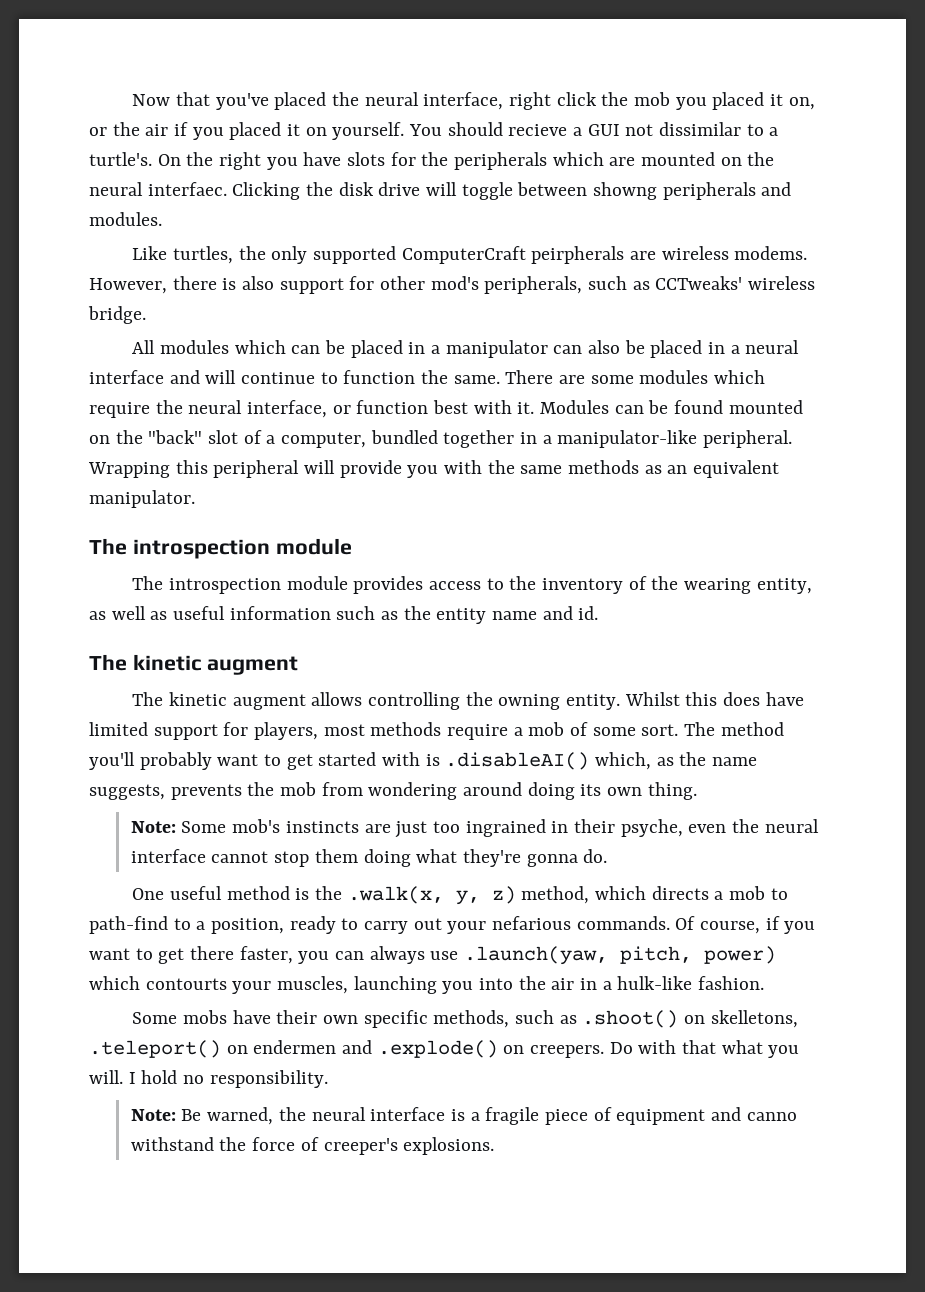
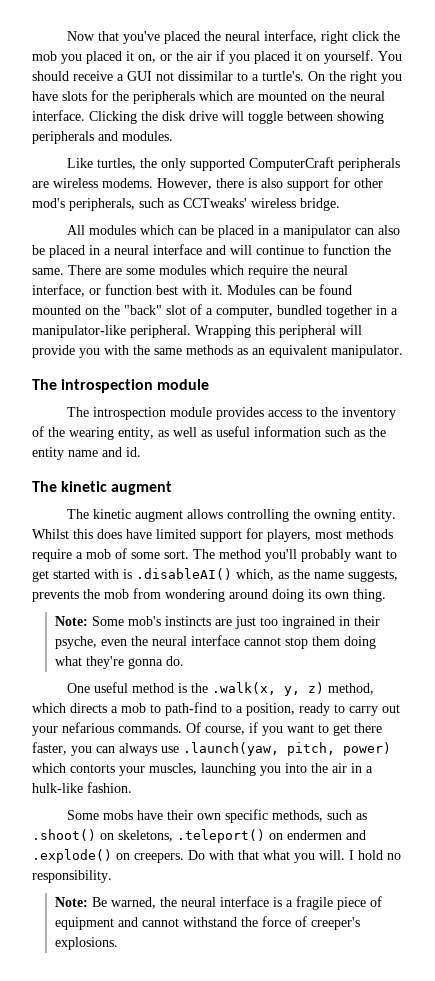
- You should recieve a GUI not dissimilar to a turtle's.
+ You should receive a GUI not dissimilar to a turtle's.
- On the right you have slots for the peripherals which are mounted on the neural interfaec.
+ On the right you have slots for the peripherals which are mounted on the neural interface.
- Clicking the disk drive will toggle between showng peripherals and modules.
+ Clicking the disk drive will toggle between showing peripherals and modules.
- Like turtles, the only supported ComputerCraft peirpherals are wireless modems.
+ Like turtles, the only supported ComputerCraft peripherals are wireless modems.
- Of course, if you want to get there faster, you can always use .launch(yaw, pitch, power) which contourts your muscles, launching you into the air in a hulk-like fashion.
+ Of course, if you want to get there faster, you can always use .launch(yaw, pitch, power) which contorts your muscles, launching you into the air in a hulk-like fashion.
- Some mobs have their own specific methods, such as .shoot() on skelletons, .teleport() on endermen and .explode() on creepers.
+ Some mobs have their own specific methods, such as .shoot() on skeletons, .teleport() on endermen and .explode() on creepers.
- Note: Be warned, the neural interface is a fragile piece of equipment and canno withstand the force of creeper's explosions.
+ Note: Be warned, the neural interface is a fragile piece of equipment and cannot withstand the force of creeper's explosions.

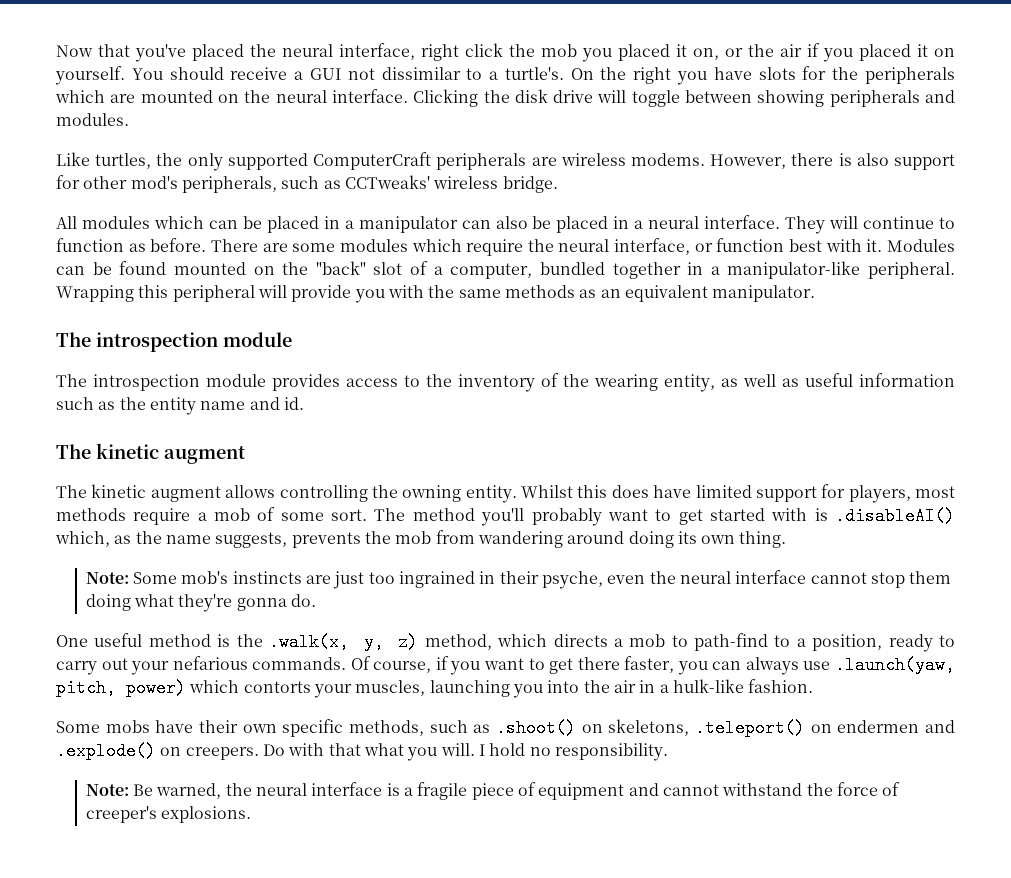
- All modules which can be placed in a manipulator can also be placed in a neural interface and will continue to function the same.
+ All modules which can be placed in a manipulator can also be placed in a neural interface. They will continue to function as before.
- The method you'll probably want to get started with is .disableAI() which, as the name suggests, prevents the mob from wondering around doing its own thing.
+ The method you'll probably want to get started with is .disableAI() which, as the name suggests, prevents the mob from wandering around doing its own thing.

